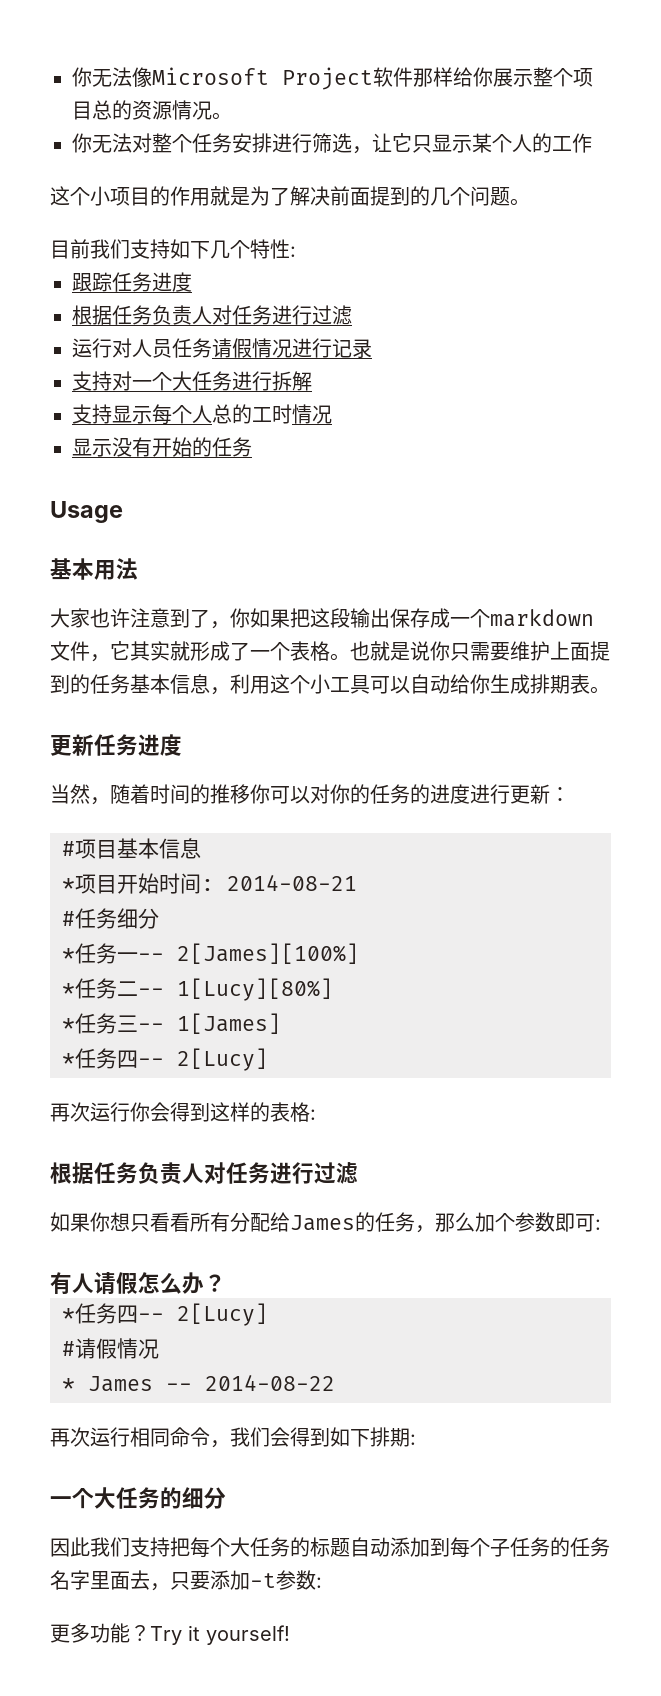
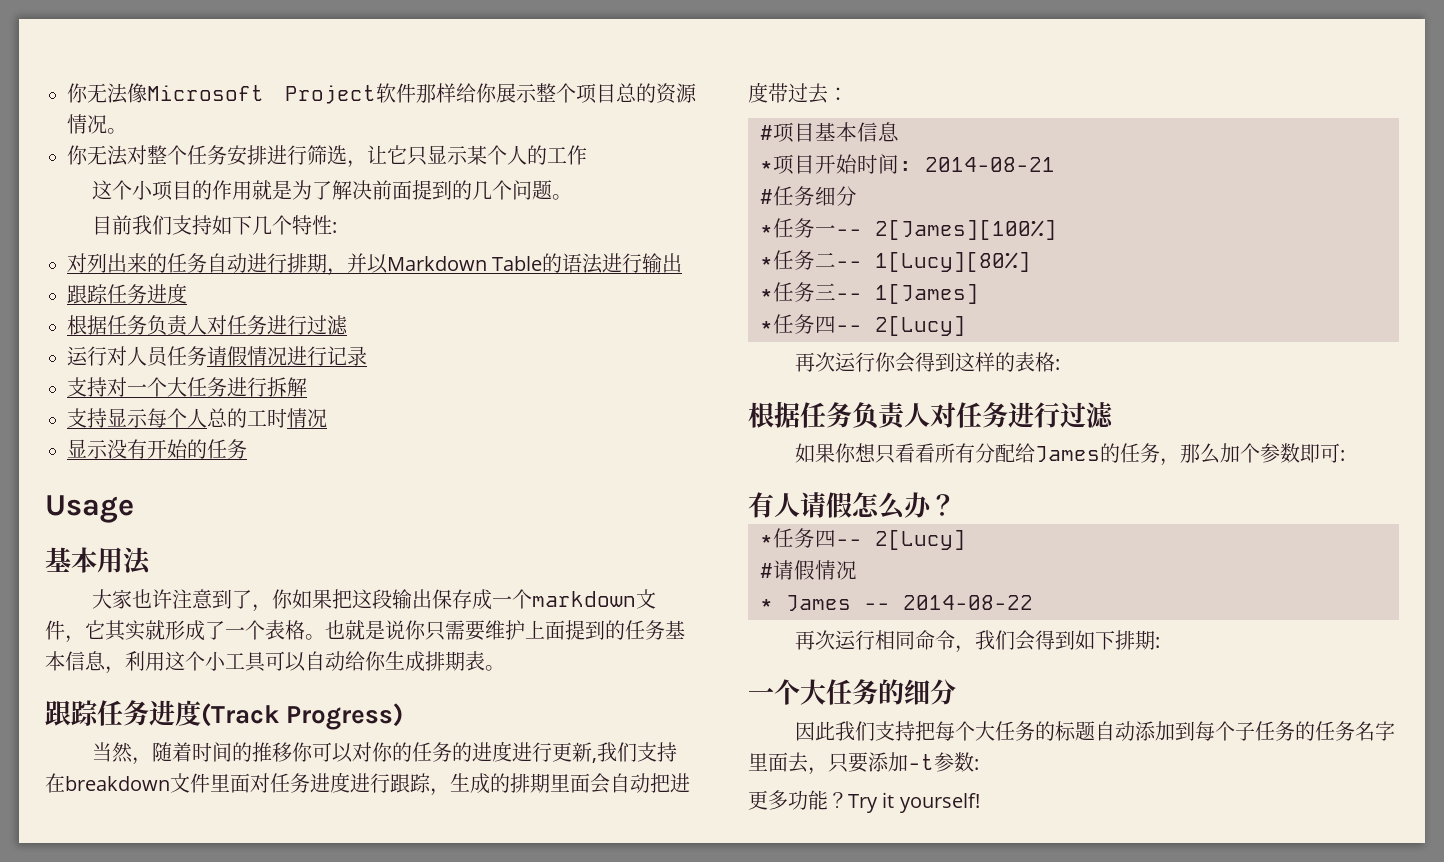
+ 对列出来的任务自动进行排期，并以Markdown Table的语法进行输出
- 更新任务进度
+ 跟踪任务进度(Track Progress)
- 当然，随着时间的推移你可以对你的任务的进度进行更新：
+ 当然，随着时间的推移你可以对你的任务的进度进行更新,我们支持在breakdown文件里面对任务进度进行跟踪，生成的排期里面会自动把进度带过去：

